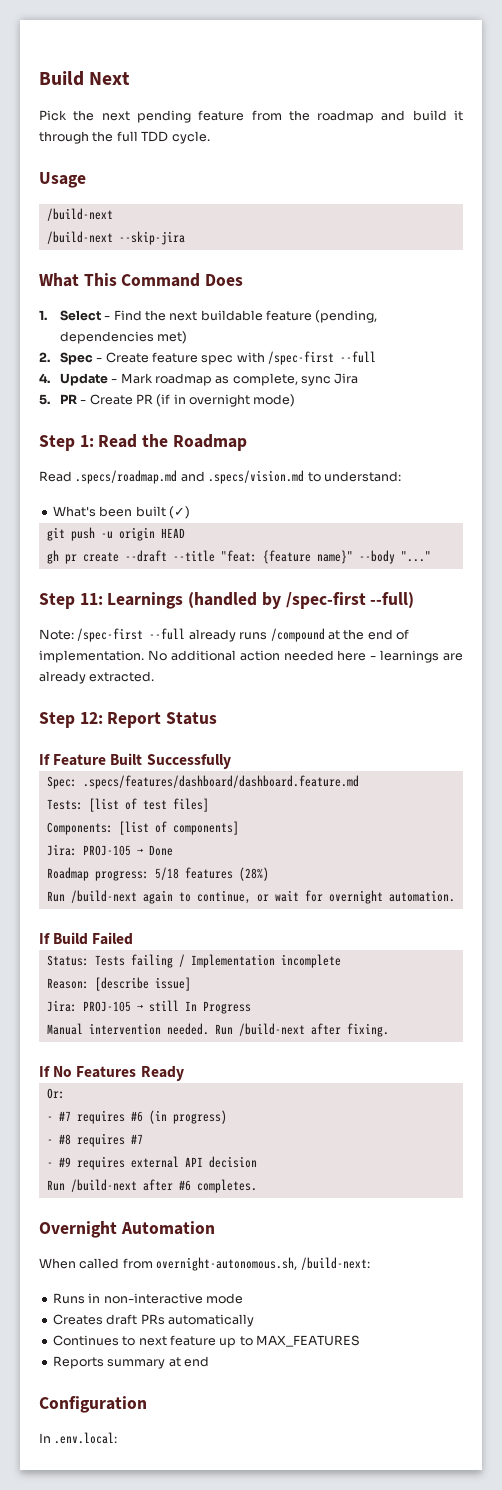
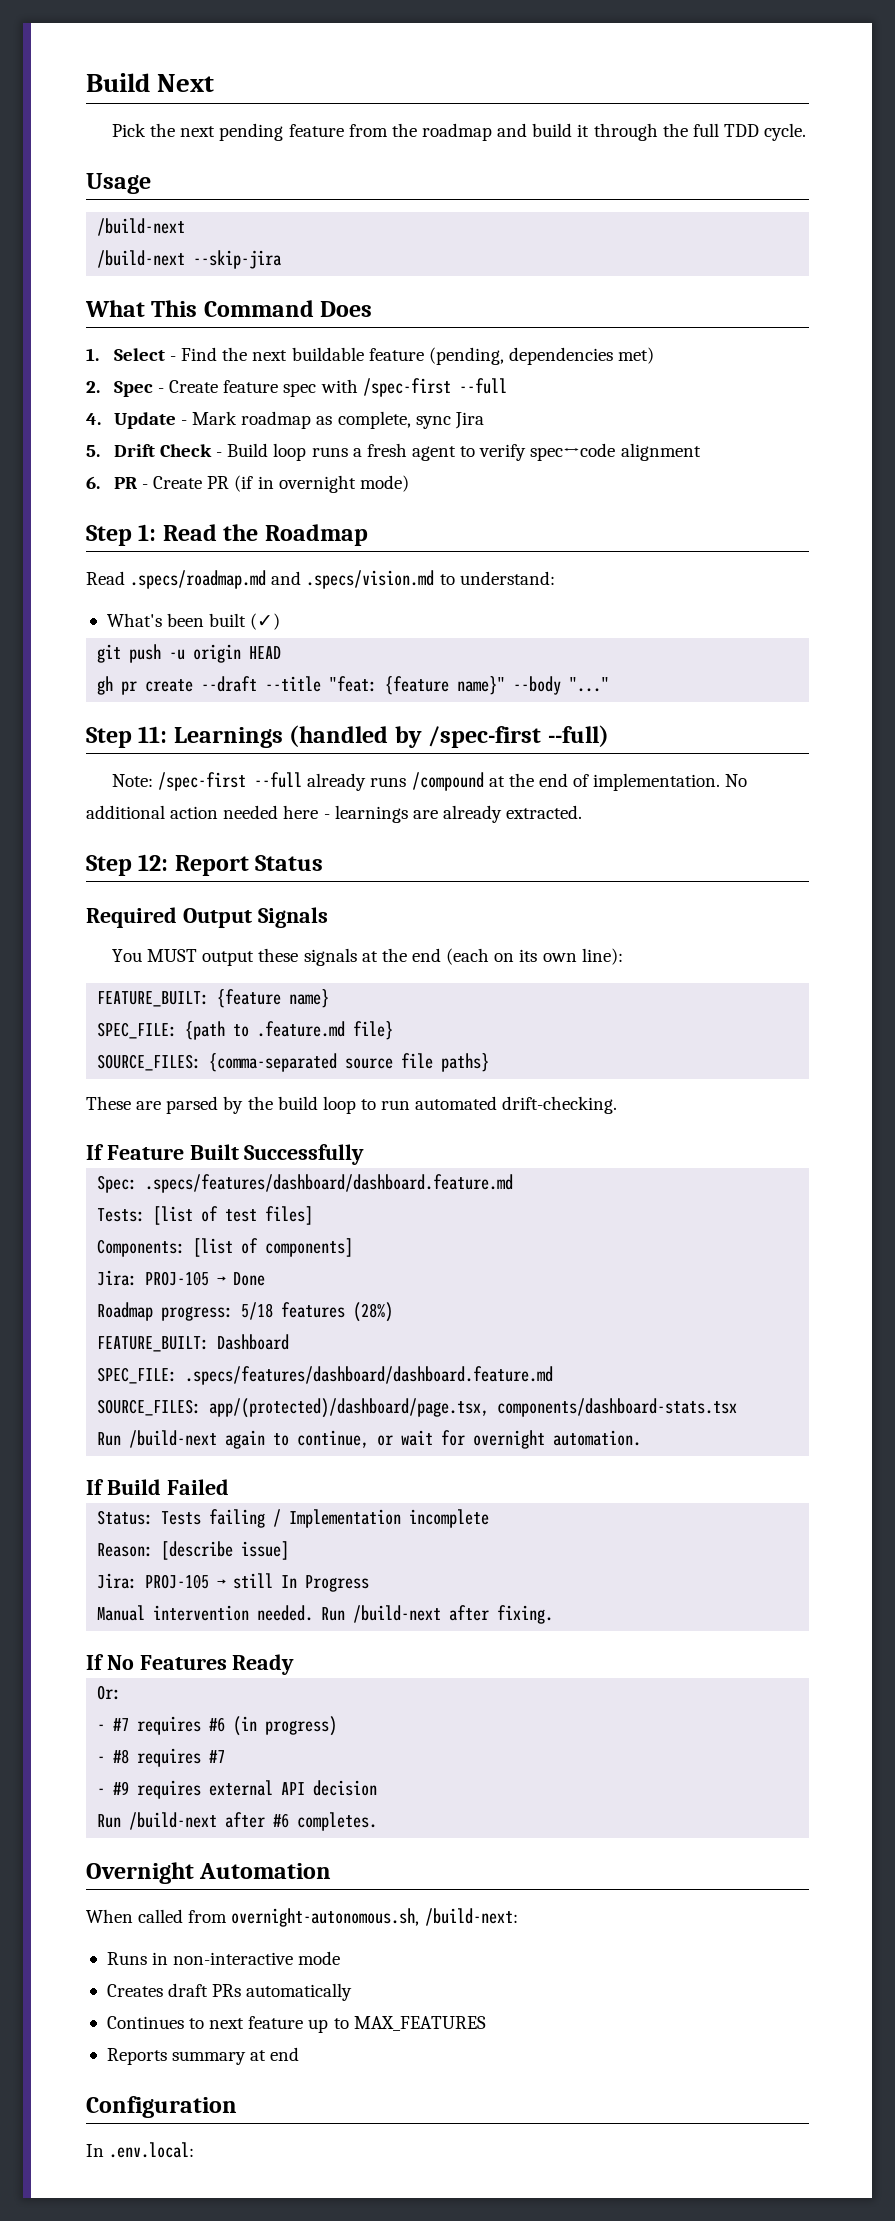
- 5. PR - Create PR (if in overnight mode)
+ 5. Drift Check - Build loop runs a fresh agent to verify spec↔code alignment
+ 6. PR - Create PR (if in overnight mode)
+ Required Output Signals
+ You MUST output these signals at the end (each on its own line):
+ FEATURE_BUILT: {feature name}
+ SPEC_FILE: {path to .feature.md file}
+ SOURCE_FILES: {comma-separated source file paths}
+ These are parsed by the build loop to run automated drift-checking.
+ FEATURE_BUILT: Dashboard
+ SPEC_FILE: .specs/features/dashboard/dashboard.feature.md
+ SOURCE_FILES: app/(protected)/dashboard/page.tsx, components/dashboard-stats.tsx

